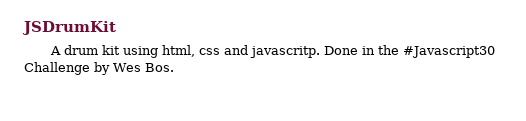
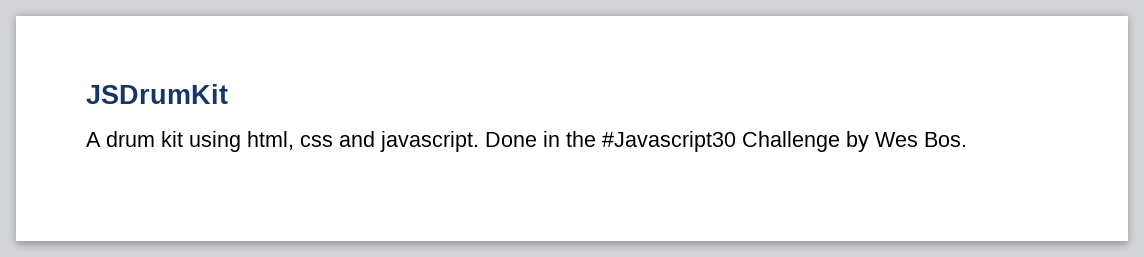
- A drum kit using html, css and javascritp.
+ A drum kit using html, css and javascript.

